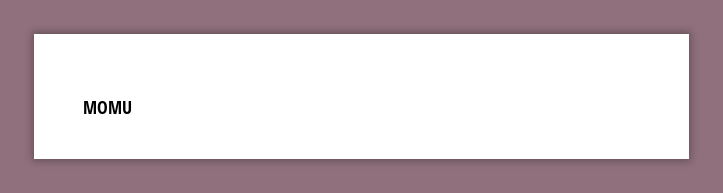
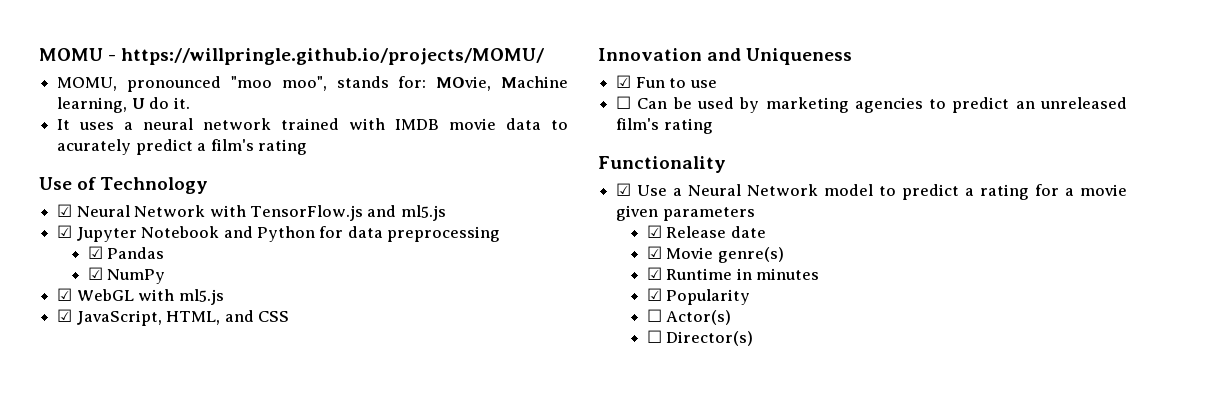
- MOMU
+ MOMU - https://willpringle.github.io/projects/MOMU/
+ MOMU, pronounced "moo moo", stands for: MOvie, Machine learning, U do it.
+ It uses a neural network trained with IMDB movie data to acurately predict a film's rating
+ Use of Technology
+ ☑ Neural Network with TensorFlow.js and ml5.js
+ ☑ Jupyter Notebook and Python for data preprocessing
+ ☑ Pandas
+ ☑ NumPy
+ ☑ WebGL with ml5.js
+ ☑ JavaScript, HTML, and CSS
+ Innovation and Uniqueness
+ ☑ Fun to use
+ ☐ Can be used by marketing agencies to predict an unreleased film's rating
+ Functionality
+ ☑ Use a Neural Network model to predict a rating for a movie given parameters
+ ☑ Release date
+ ☑ Movie genre(s)
+ ☑ Runtime in minutes
+ ☑ Popularity
+ ☐ Actor(s)
+ ☐ Director(s)

